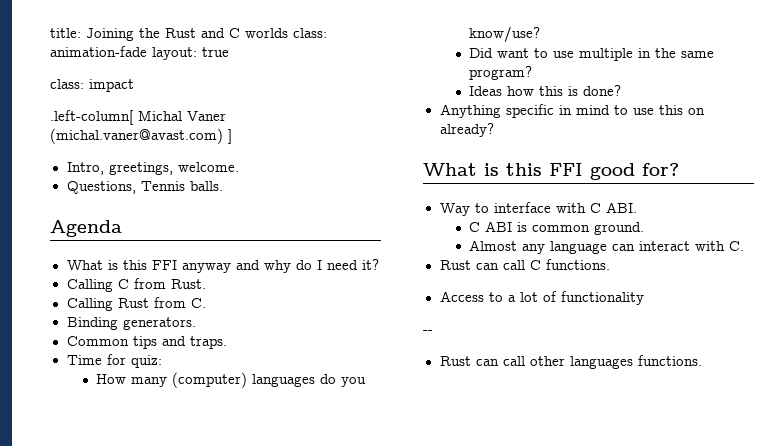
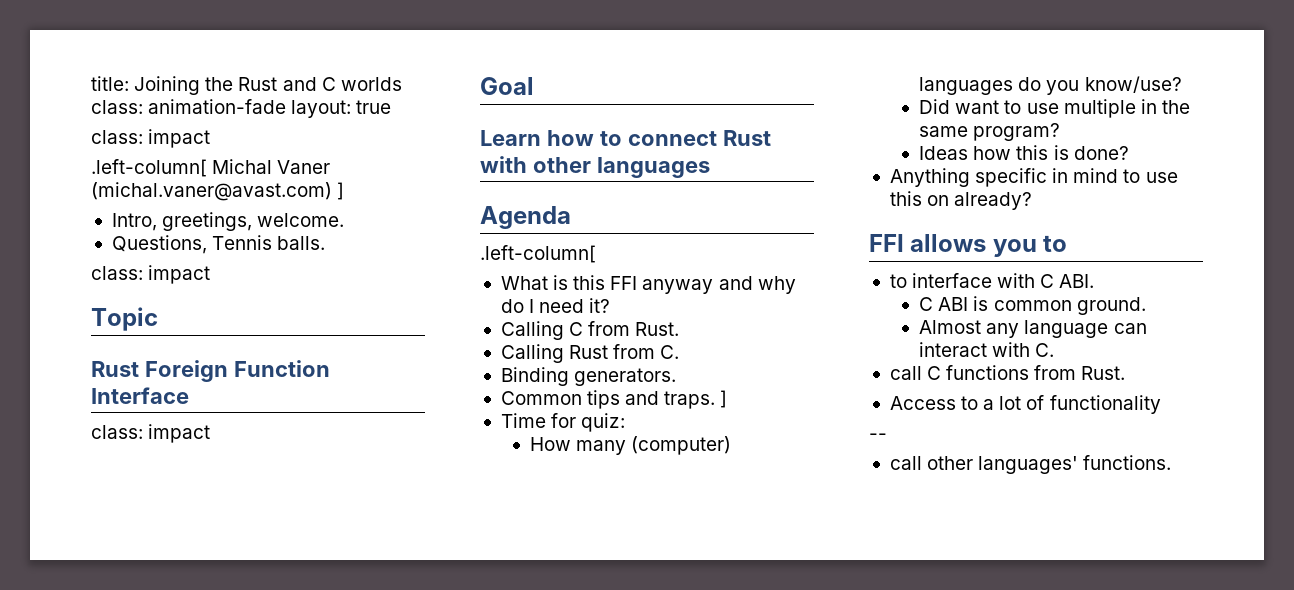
  Questions, Tennis balls.
+ class: impact
+ Topic
+ Rust Foreign Function Interface
+ class: impact
+ Goal
+ Learn how to connect Rust with other languages
  Agenda
+ .left-column[
- Common tips and traps.
+ Common tips and traps. ]
- What is this FFI good for?
- Way to interface with C ABI.
+ FFI allows you to
+ to interface with C ABI.
- Rust can call C functions.
+ call C functions from Rust.
- Rust can call other languages functions.
+ call other languages' functions.

